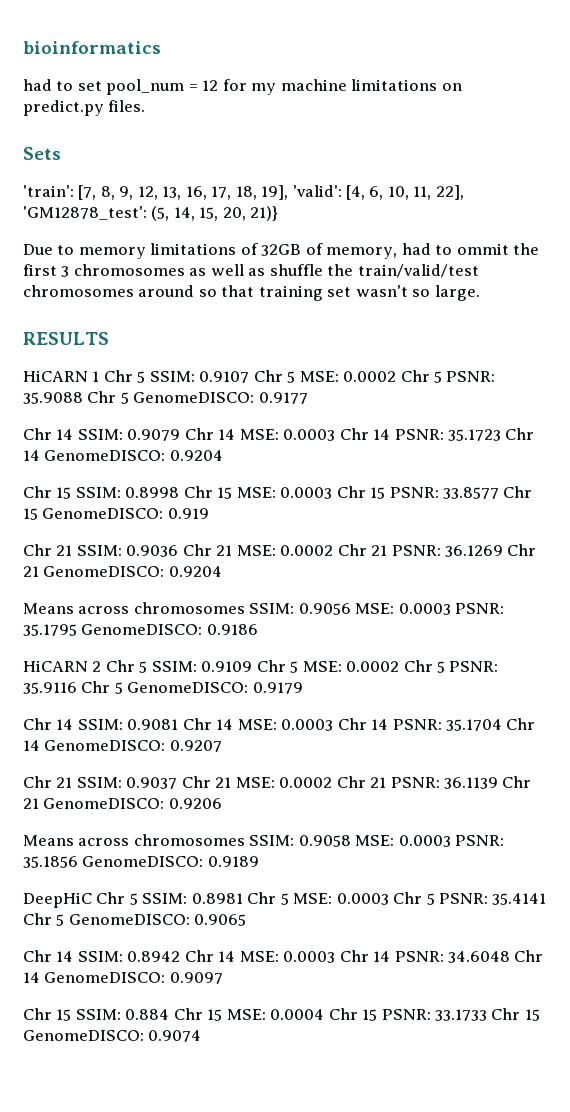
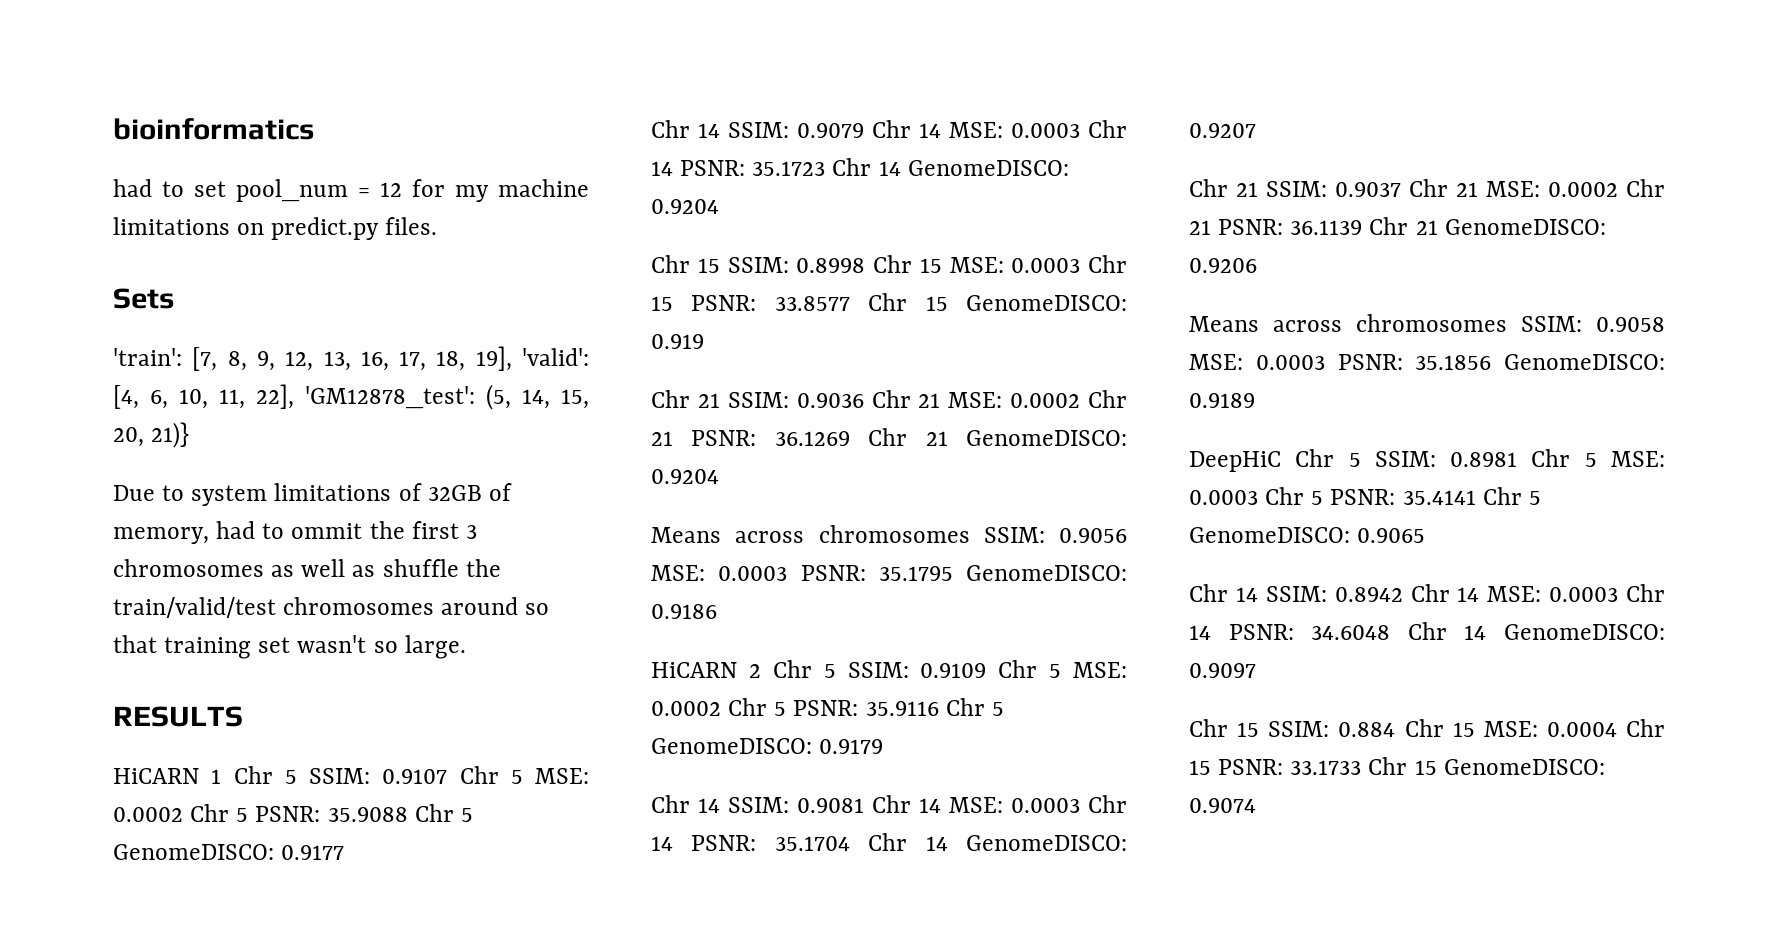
- Due to memory limitations of 32GB of memory, had to ommit the first 3 chromosomes as well as shuffle the train/valid/test chromosomes around so that training set wasn't so large.
+ Due to system limitations of 32GB of memory, had to ommit the first 3 chromosomes as well as shuffle the train/valid/test chromosomes around so that training set wasn't so large.

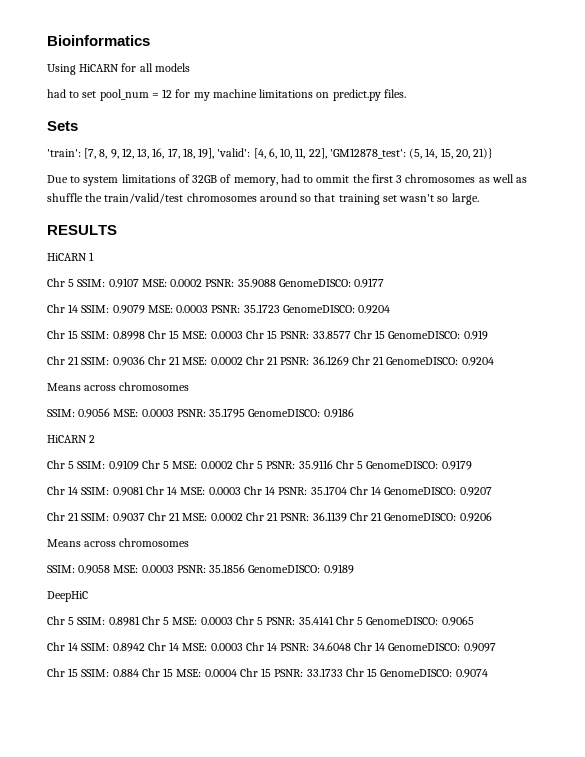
- bioinformatics
+ Bioinformatics
+ Using HiCARN for all models
- HiCARN 1 Chr 5 SSIM: 0.9107 Chr 5 MSE: 0.0002 Chr 5 PSNR: 35.9088 Chr 5 GenomeDISCO: 0.9177
+ HiCARN 1
+ Chr 5 SSIM: 0.9107 MSE: 0.0002 PSNR: 35.9088 GenomeDISCO: 0.9177
- Chr 14 SSIM: 0.9079 Chr 14 MSE: 0.0003 Chr 14 PSNR: 35.1723 Chr 14 GenomeDISCO: 0.9204
+ Chr 14 SSIM: 0.9079 MSE: 0.0003 PSNR: 35.1723 GenomeDISCO: 0.9204
  Chr 21 SSIM: 0.9036 Chr 21 MSE: 0.0002 Chr 21 PSNR: 36.1269 Chr 21 GenomeDISCO: 0.9204
- Means across chromosomes SSIM: 0.9056 MSE: 0.0003 PSNR: 35.1795 GenomeDISCO: 0.9186
+ Means across chromosomes
+ SSIM: 0.9056 MSE: 0.0003 PSNR: 35.1795 GenomeDISCO: 0.9186
- HiCARN 2 Chr 5 SSIM: 0.9109 Chr 5 MSE: 0.0002 Chr 5 PSNR: 35.9116 Chr 5 GenomeDISCO: 0.9179
+ HiCARN 2
+ Chr 5 SSIM: 0.9109 Chr 5 MSE: 0.0002 Chr 5 PSNR: 35.9116 Chr 5 GenomeDISCO: 0.9179
  Chr 21 SSIM: 0.9037 Chr 21 MSE: 0.0002 Chr 21 PSNR: 36.1139 Chr 21 GenomeDISCO: 0.9206
- Means across chromosomes SSIM: 0.9058 MSE: 0.0003 PSNR: 35.1856 GenomeDISCO: 0.9189
+ Means across chromosomes
+ SSIM: 0.9058 MSE: 0.0003 PSNR: 35.1856 GenomeDISCO: 0.9189
- DeepHiC Chr 5 SSIM: 0.8981 Chr 5 MSE: 0.0003 Chr 5 PSNR: 35.4141 Chr 5 GenomeDISCO: 0.9065
+ DeepHiC
+ Chr 5 SSIM: 0.8981 Chr 5 MSE: 0.0003 Chr 5 PSNR: 35.4141 Chr 5 GenomeDISCO: 0.9065

